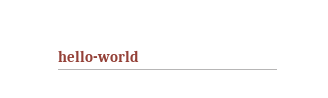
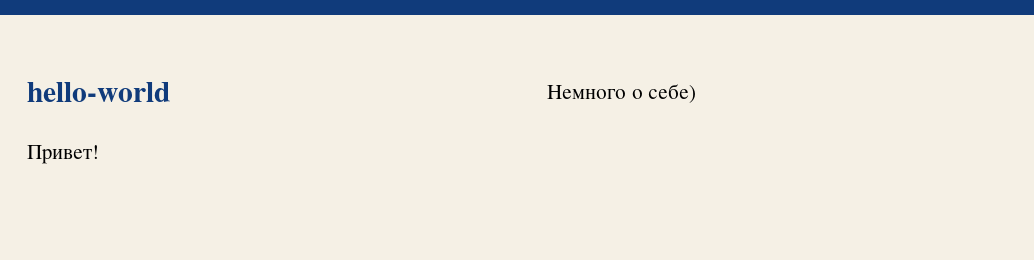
+ Привет!
+ Немного о себе)

